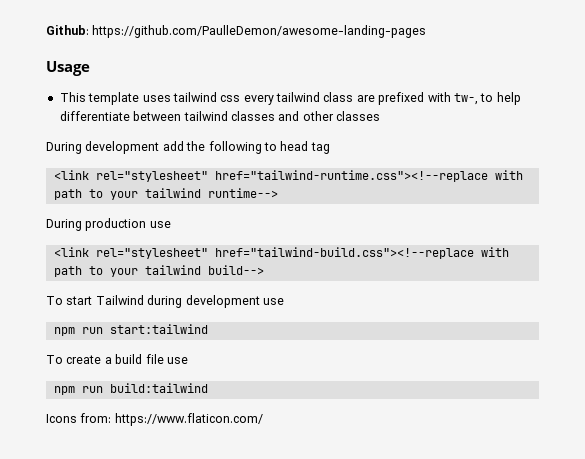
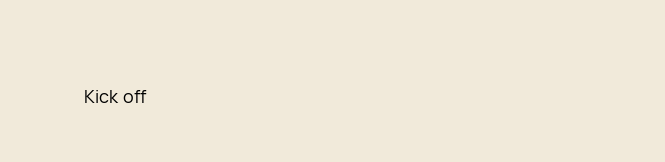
- Github: https://github.com/PaulleDemon/awesome-landing-pages
- Usage
- This template uses tailwind css every tailwind class are prefixed with tw-, to help differentiate between tailwind classes and other classes
- During development add the following to head tag
- <link rel="stylesheet" href="tailwind-runtime.css"><!--replace with path to your tailwind runtime-->
- During production use
- <link rel="stylesheet" href="tailwind-build.css"><!--replace with path to your tailwind build-->
- To start Tailwind during development use
- npm run start:tailwind
- To create a build file use
- npm run build:tailwind
- Icons from: https://www.flaticon.com/
+ Kick off

